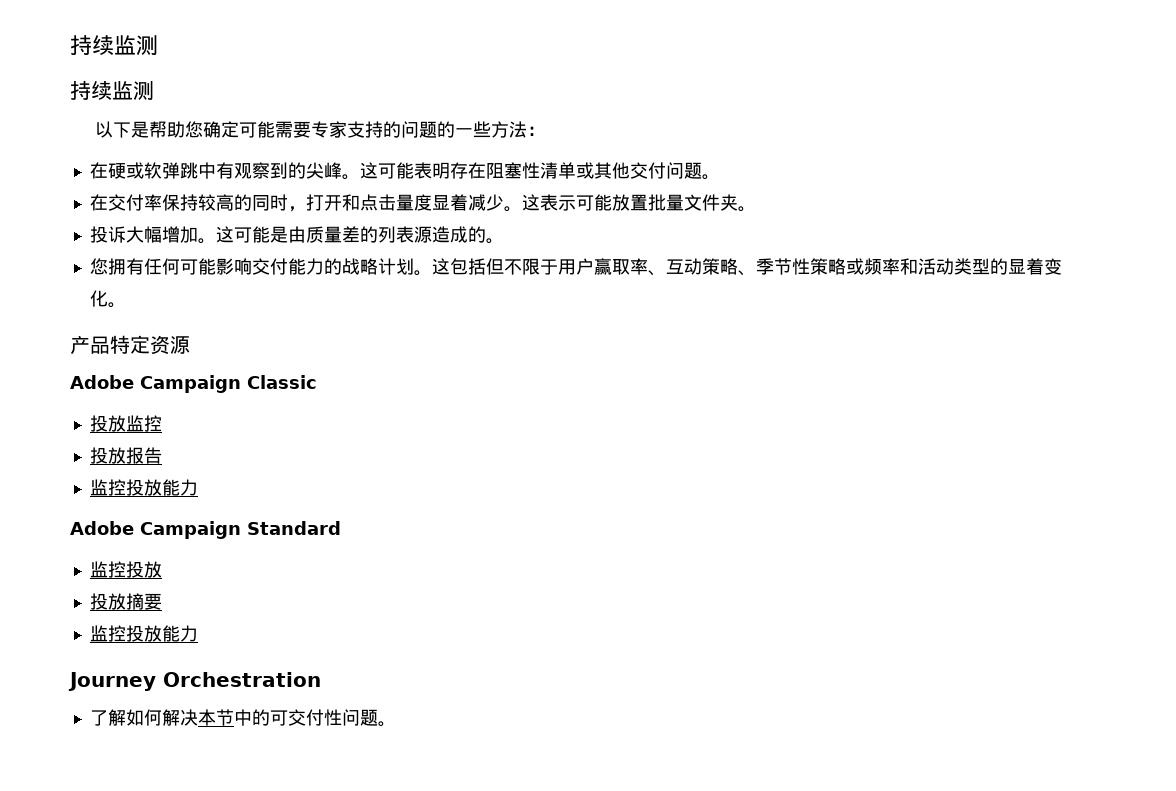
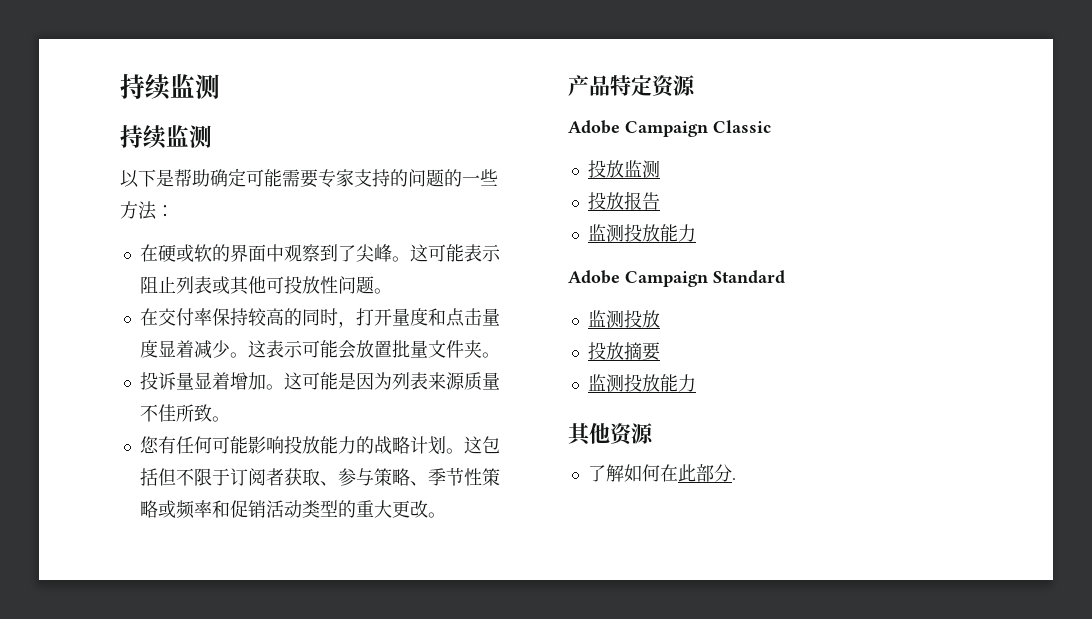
- 以下是帮助您确定可能需要专家支持的问题的一些方法：
+ 以下是帮助确定可能需要专家支持的问题的一些方法：
- 在硬或软弹跳中有观察到的尖峰。这可能表明存在阻塞性清单或其他交付问题。
+ 在硬或软的界面中观察到了尖峰。这可能表示阻止列表或其他可投放性问题。
- 在交付率保持较高的同时，打开和点击量度显着减少。
+ 在交付率保持较高的同时，打开量度和点击量度显着减少。
- 这表示可能放置批量文件夹。
+ 这表示可能会放置批量文件夹。
- 投诉大幅增加。
+ 投诉量显着增加。
- 这可能是由质量差的列表源造成的。
+ 这可能是因为列表来源质量不佳所致。
- 您拥有任何可能影响交付能力的战略计划。
+ 您有任何可能影响投放能力的战略计划。
- 这包括但不限于用户赢取率、互动策略、季节性策略或频率和活动类型的显着变化。
+ 这包括但不限于订阅者获取、参与策略、季节性策略或频率和促销活动类型的重大更改。
- 投放监控
+ 投放监测
  投放报告
- 监控投放能力
+ 监测投放能力
  Adobe Campaign Standard
- 监控投放
+ 监测投放
  投放摘要
- 监控投放能力
- Journey Orchestration
+ 监测投放能力
+ 其他资源
- 了解如何解决本节中的可交付性问题。
+ 了解如何在此部分.

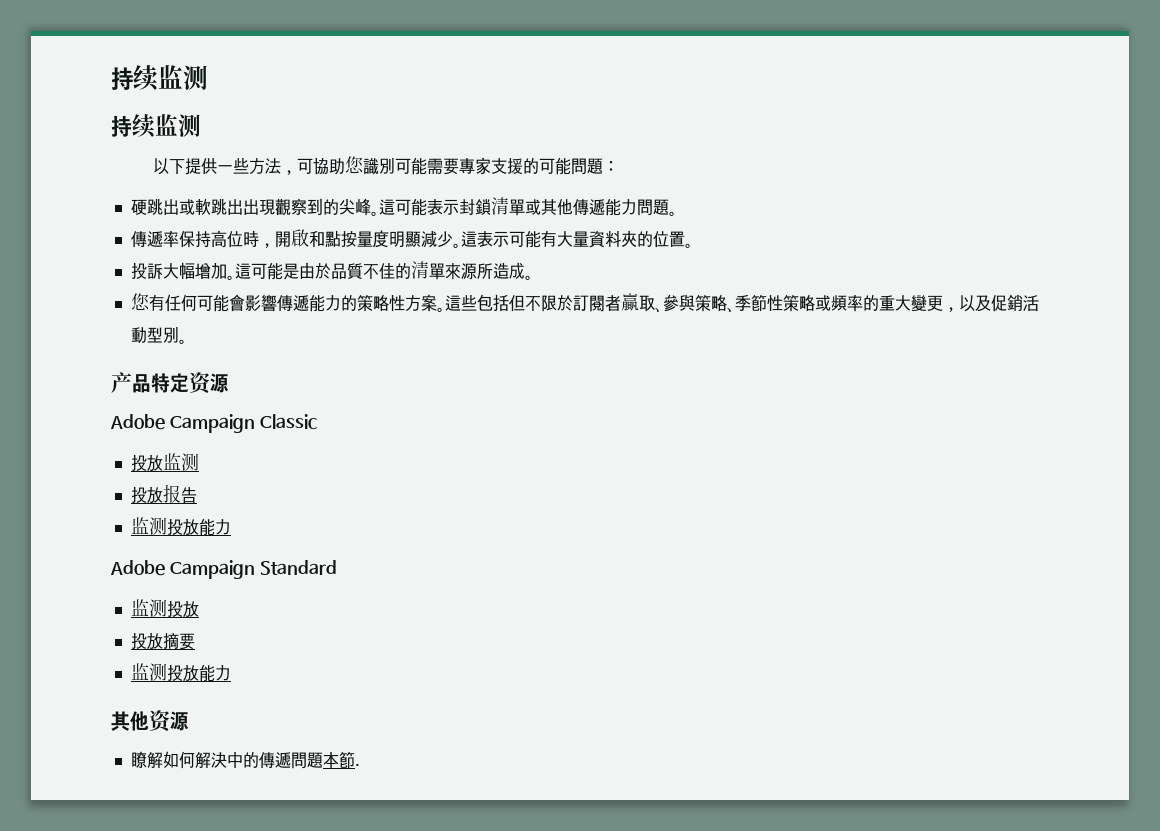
- 以下是帮助确定可能需要专家支持的问题的一些方法：
- 在硬或软的界面中观察到了尖峰。这可能表示阻止列表或其他可投放性问题。
- 在交付率保持较高的同时，打开量度和点击量度显着减少。这表示可能会放置批量文件夹。
- 投诉量显着增加。这可能是因为列表来源质量不佳所致。
- 您有任何可能影响投放能力的战略计划。这包括但不限于订阅者获取、参与策略、季节性策略或频率和促销活动类型的重大更改。
+ 以下提供一些方法，可協助您識別可能需要專家支援的可能問題：
+ 硬跳出或軟跳出出現觀察到的尖峰。這可能表示封鎖清單或其他傳遞能力問題。
+ 傳遞率保持高位時，開啟和點按量度明顯減少。這表示可能有大量資料夾的位置。
+ 投訴大幅增加。這可能是由於品質不佳的清單來源所造成。
+ 您有任何可能會影響傳遞能力的策略性方案。這些包括但不限於訂閱者贏取、參與策略、季節性策略或頻率的重大變更，以及促銷活動型別。
- 了解如何在此部分.
+ 瞭解如何解決中的傳遞問題本節.

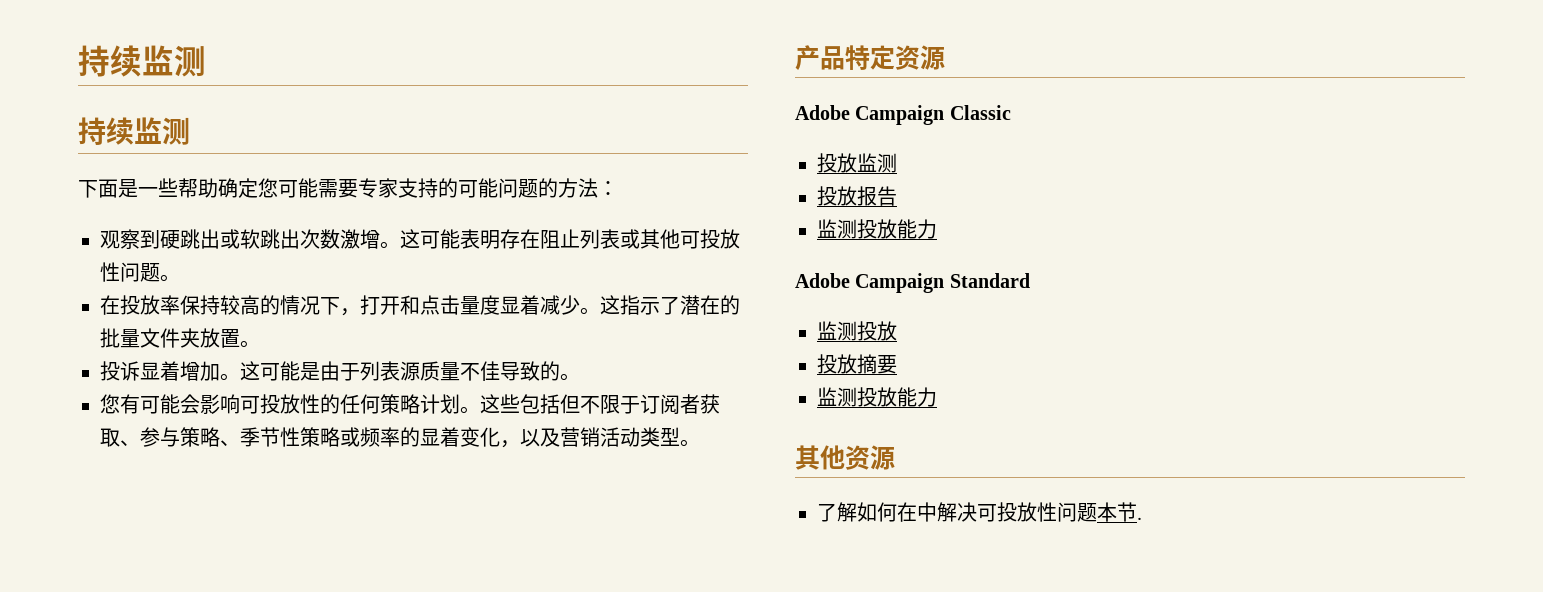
- 以下提供一些方法，可協助您識別可能需要專家支援的可能問題：
+ 下面是一些帮助确定您可能需要专家支持的可能问题的方法：
- 硬跳出或軟跳出出現觀察到的尖峰。這可能表示封鎖清單或其他傳遞能力問題。
- 傳遞率保持高位時，開啟和點按量度明顯減少。這表示可能有大量資料夾的位置。
- 投訴大幅增加。這可能是由於品質不佳的清單來源所造成。
- 您有任何可能會影響傳遞能力的策略性方案。這些包括但不限於訂閱者贏取、參與策略、季節性策略或頻率的重大變更，以及促銷活動型別。
+ 观察到硬跳出或软跳出次数激增。这可能表明存在阻止列表或其他可投放性问题。
+ 在投放率保持较高的情况下，打开和点击量度显着减少。这指示了潜在的批量文件夹放置。
+ 投诉显着增加。这可能是由于列表源质量不佳导致的。
+ 您有可能会影响可投放性的任何策略计划。这些包括但不限于订阅者获取、参与策略、季节性策略或频率的显着变化，以及营销活动类型。
- 瞭解如何解決中的傳遞問題本節.
+ 了解如何在中解决可投放性问题本节.

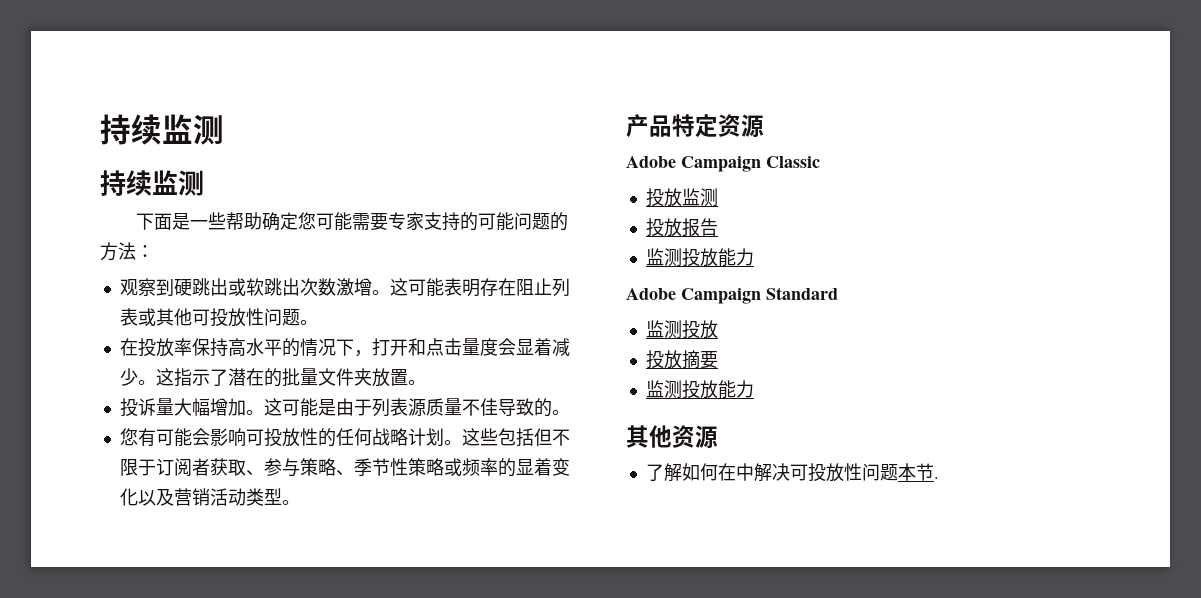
- 在投放率保持较高的情况下，打开和点击量度显着减少。
+ 在投放率保持高水平的情况下，打开和点击量度会显着减少。
- 投诉显着增加。
+ 投诉量大幅增加。
- 您有可能会影响可投放性的任何策略计划。
+ 您有可能会影响可投放性的任何战略计划。
- 这些包括但不限于订阅者获取、参与策略、季节性策略或频率的显着变化，以及营销活动类型。
+ 这些包括但不限于订阅者获取、参与策略、季节性策略或频率的显着变化以及营销活动类型。

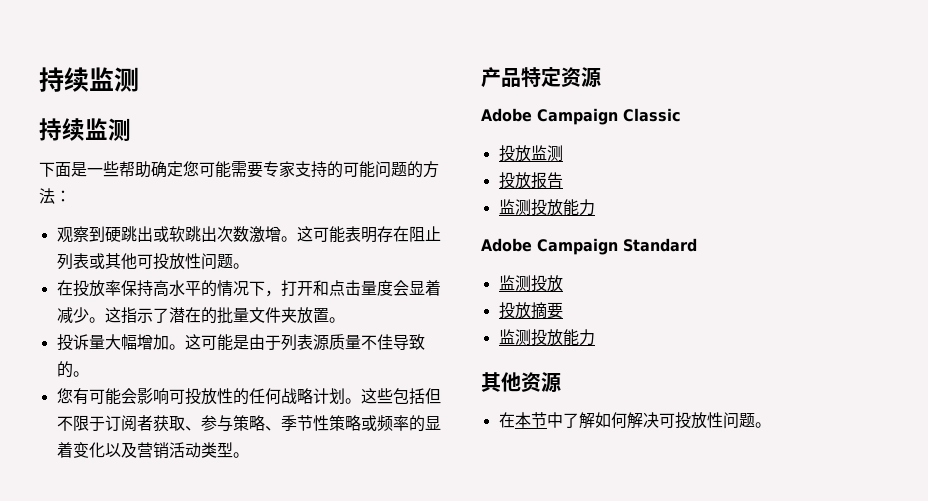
- 了解如何在中解决可投放性问题本节.
+ 在本节中了解如何解决可投放性问题。

